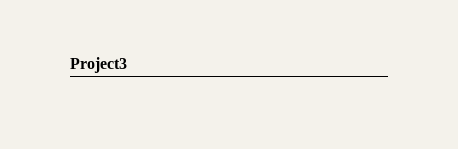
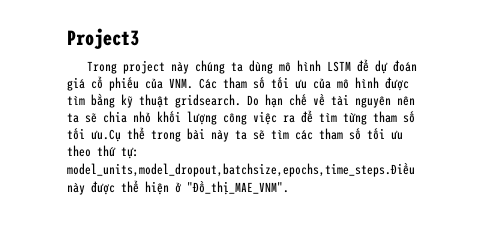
+ Trong project này chúng ta dùng mô hình LSTM để dự đoán giá cổ phiếu của VNM. Các tham số tối ưu của mô hình được tìm bằng kỹ thuật gridsearch. Do hạn chế về tài nguyên nên ta sẽ chia nhỏ khối lượng công việc ra để tìm từng tham số tối ưu.Cụ thể trong bài này ta sẽ tìm các tham số tối ưu theo thứ tự: model_units,model_dropout,batchsize,epochs,time_steps.Điều này được thể hiện ở "Đồ_thị_MAE_VNM".

